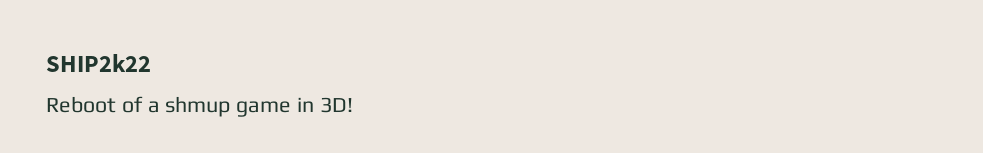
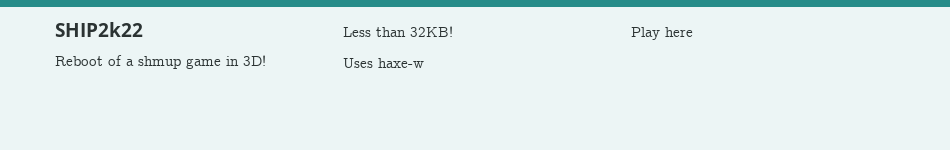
+ Less than 32KB!
+ Uses haxe-w
+ Play here

